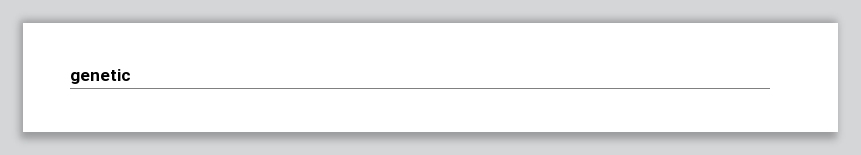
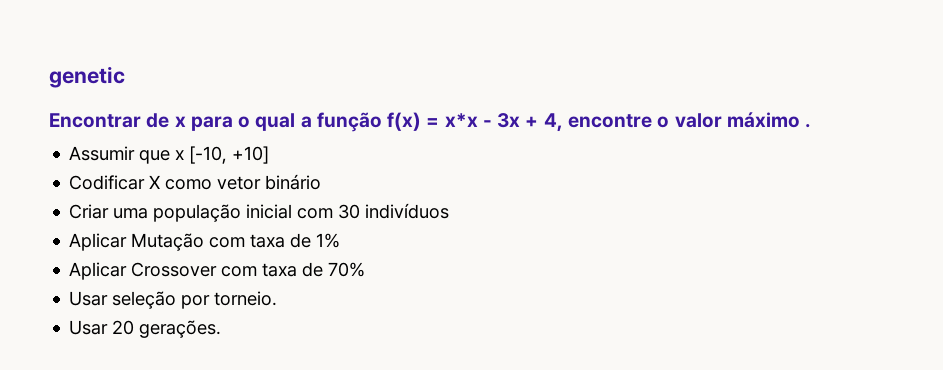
+ Encontrar de x para o qual a função f(x) = x*x - 3x + 4, encontre o valor máximo .
+ Assumir que x [-10, +10]
+ Codificar X como vetor binário
+ Criar uma população inicial com 30 indivíduos
+ Aplicar Mutação com taxa de 1%
+ Aplicar Crossover com taxa de 70%
+ Usar seleção por torneio.
+ Usar 20 gerações.

